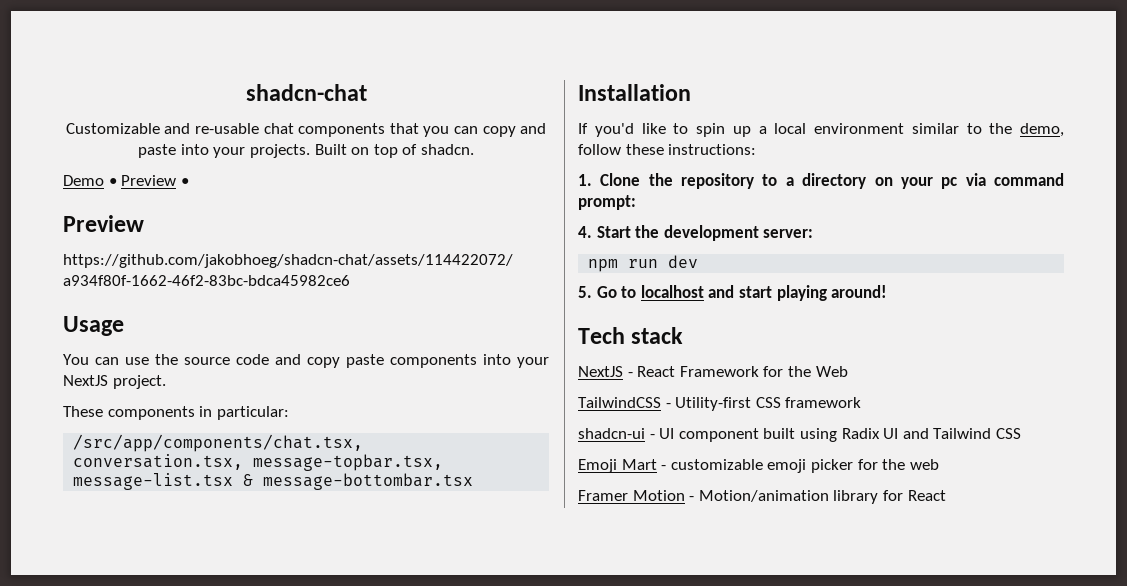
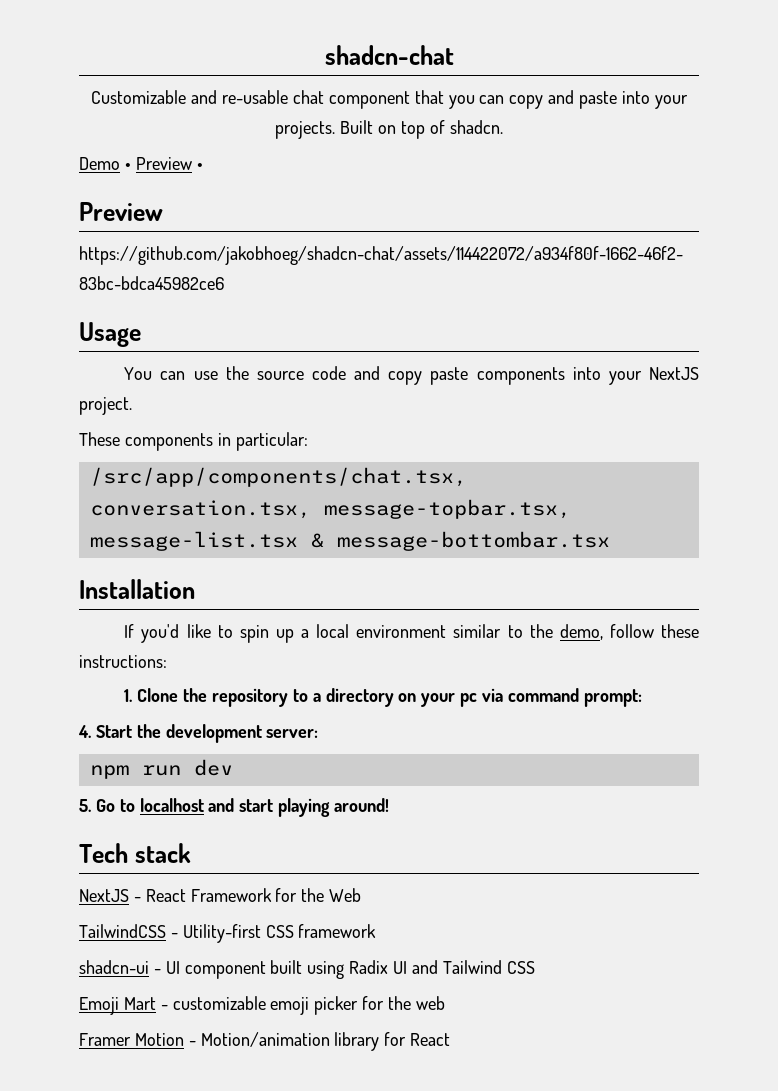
- Customizable and re-usable chat components that you can copy and paste into your projects.
+ Customizable and re-usable chat component that you can copy and paste into your projects.

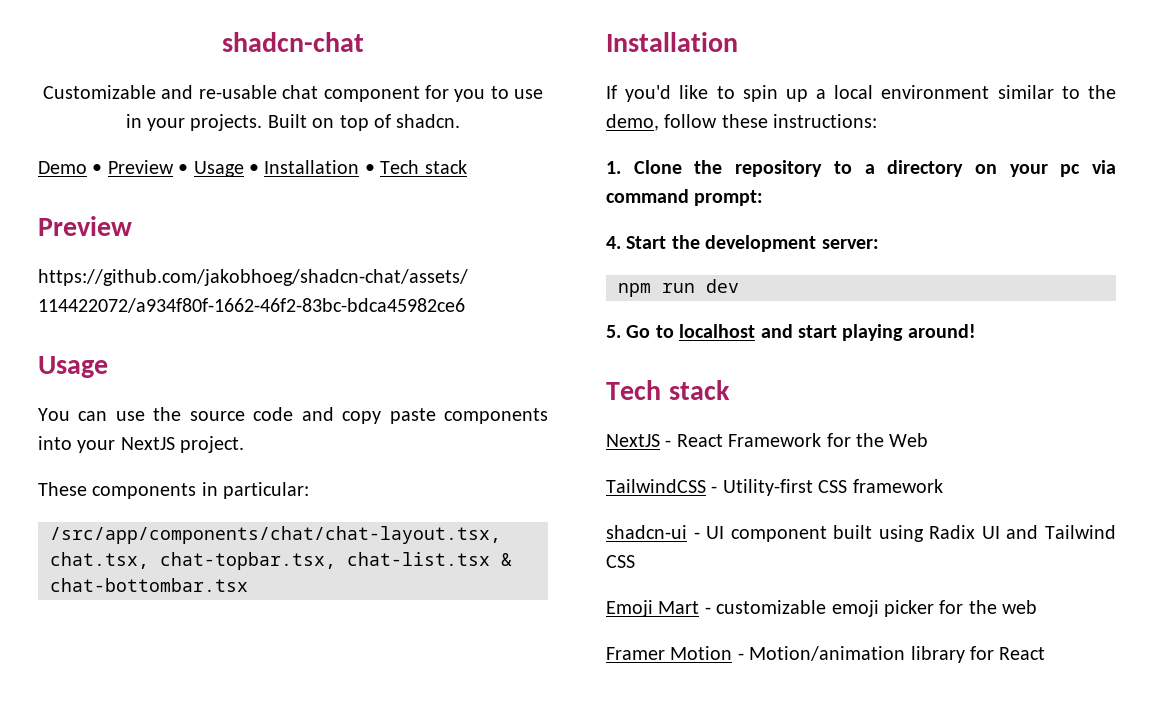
- Customizable and re-usable chat component that you can copy and paste into your projects.
+ Customizable and re-usable chat component for you to use in your projects.
- Demo • Preview •
+ Demo • Preview • Usage • Installation • Tech stack
- /src/app/components/chat.tsx, conversation.tsx, message-topbar.tsx, message-list.tsx & message-bottombar.tsx
+ /src/app/components/chat/chat-layout.tsx, chat.tsx, chat-topbar.tsx, chat-list.tsx & chat-bottombar.tsx

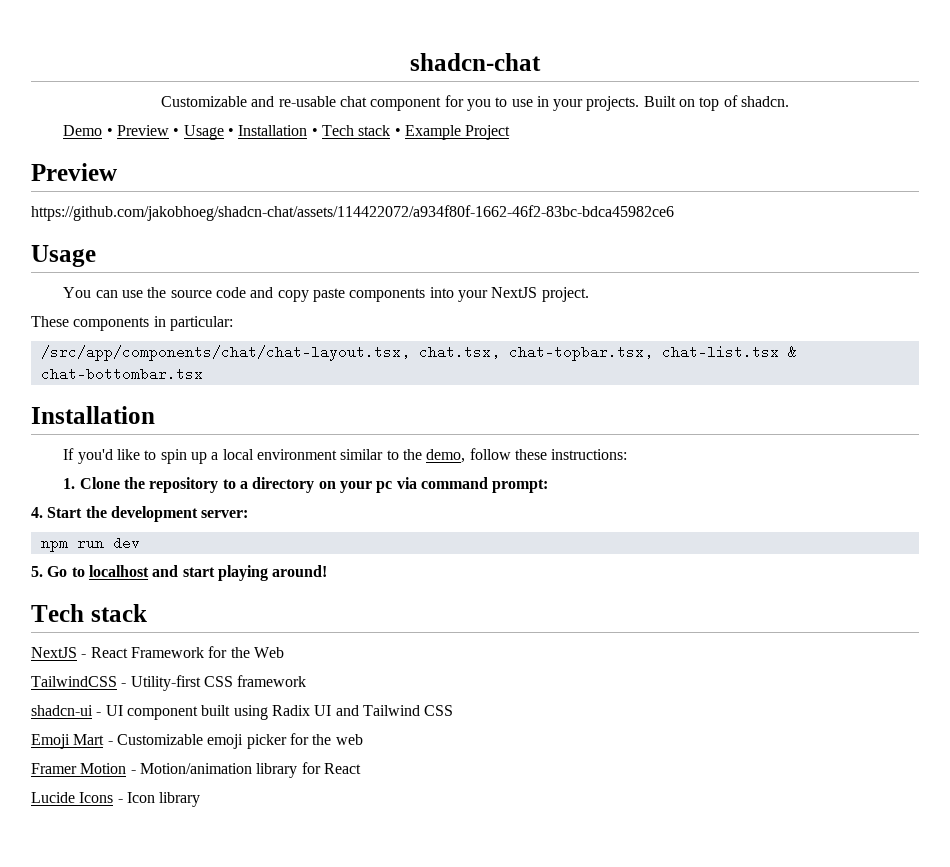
- Demo • Preview • Usage • Installation • Tech stack
+ Demo • Preview • Usage • Installation • Tech stack • Example Project
- Emoji Mart - customizable emoji picker for the web
+ Emoji Mart - Customizable emoji picker for the web
+ Lucide Icons - Icon library

